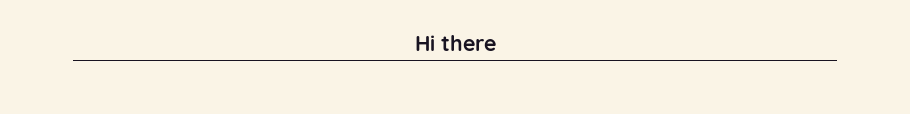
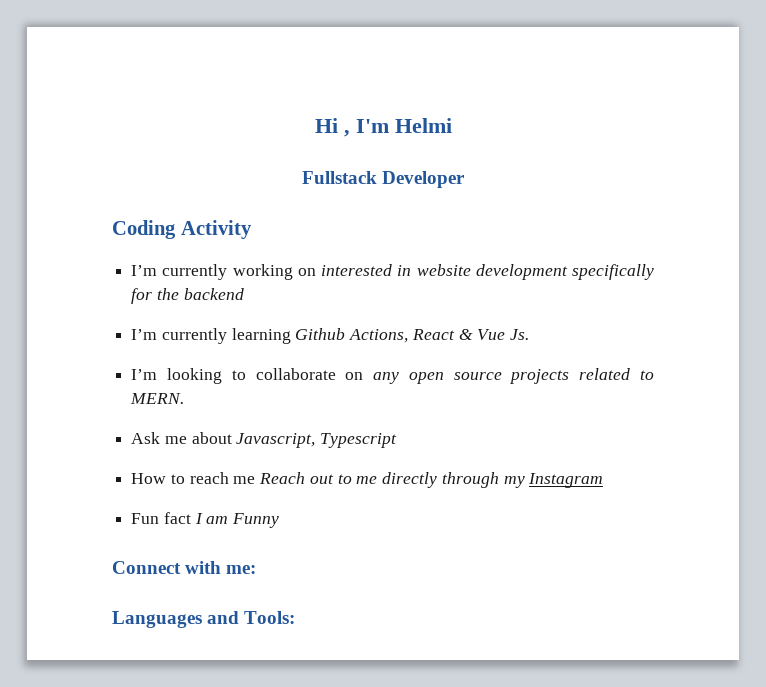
- Hi there
+ Hi , I'm Helmi
+ Fullstack Developer
+ Coding Activity
+ I’m currently working on interested in website development specifically for the backend
+ I’m currently learning Github Actions, React & Vue Js.
+ I’m looking to collaborate on any open source projects related to MERN.
+ Ask me about Javascript, Typescript
+ How to reach me Reach out to me directly through my Instagram
+ Fun fact I am Funny
+ Connect with me:
+ Languages and Tools:

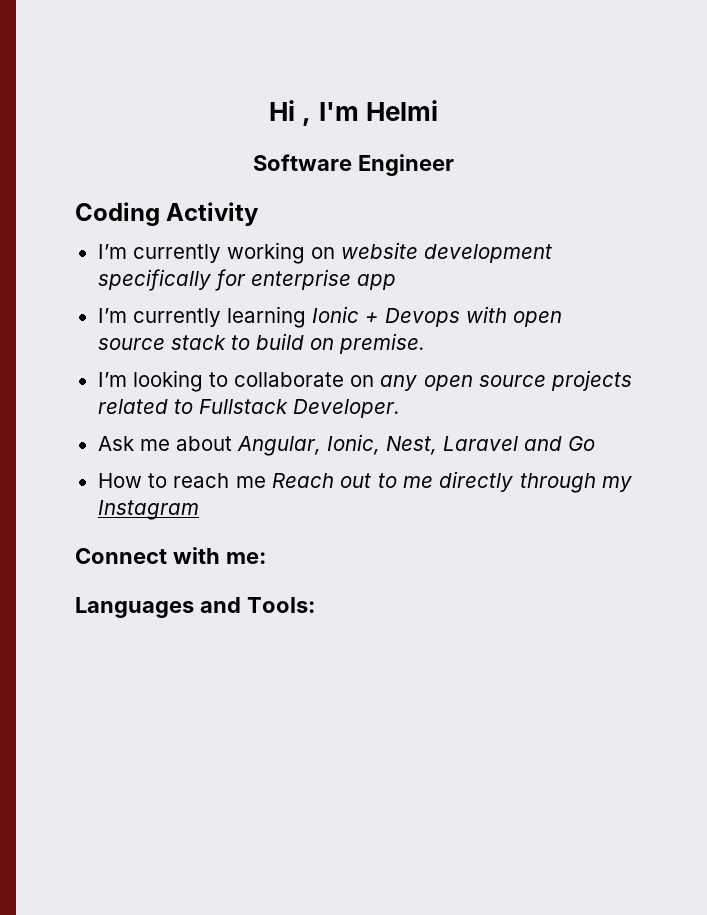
- Fullstack Developer
+ Software Engineer
- I’m currently working on interested in website development specifically for the backend
+ I’m currently working on website development specifically for enterprise app
- I’m currently learning Github Actions, React & Vue Js.
+ I’m currently learning Ionic + Devops with open source stack to build on premise.
- I’m looking to collaborate on any open source projects related to MERN.
+ I’m looking to collaborate on any open source projects related to Fullstack Developer.
- Ask me about Javascript, Typescript
+ Ask me about Angular, Ionic, Nest, Laravel and Go
- Fun fact I am Funny

